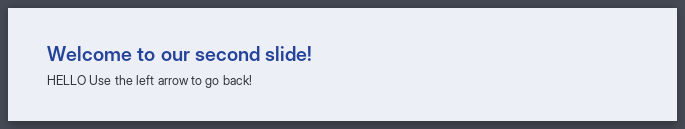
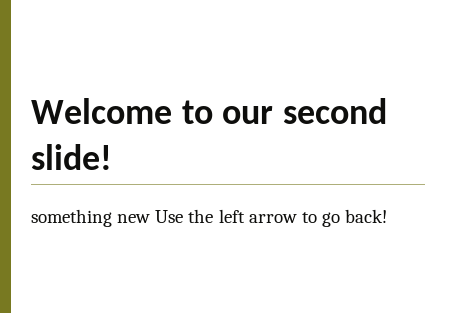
- HELLO Use the left arrow to go back!
+ something new Use the left arrow to go back!

